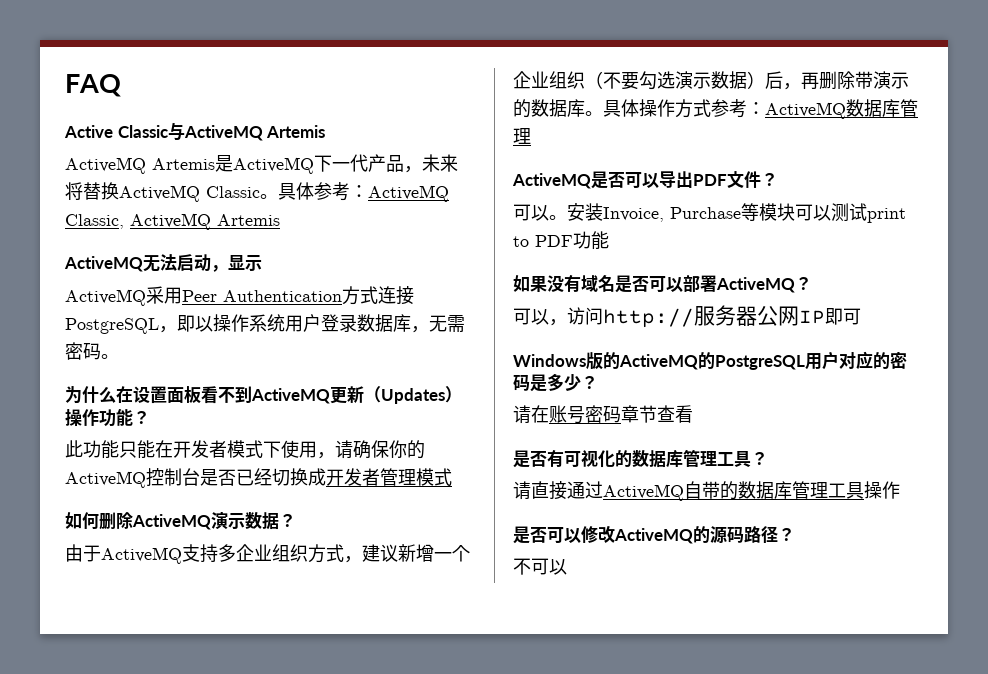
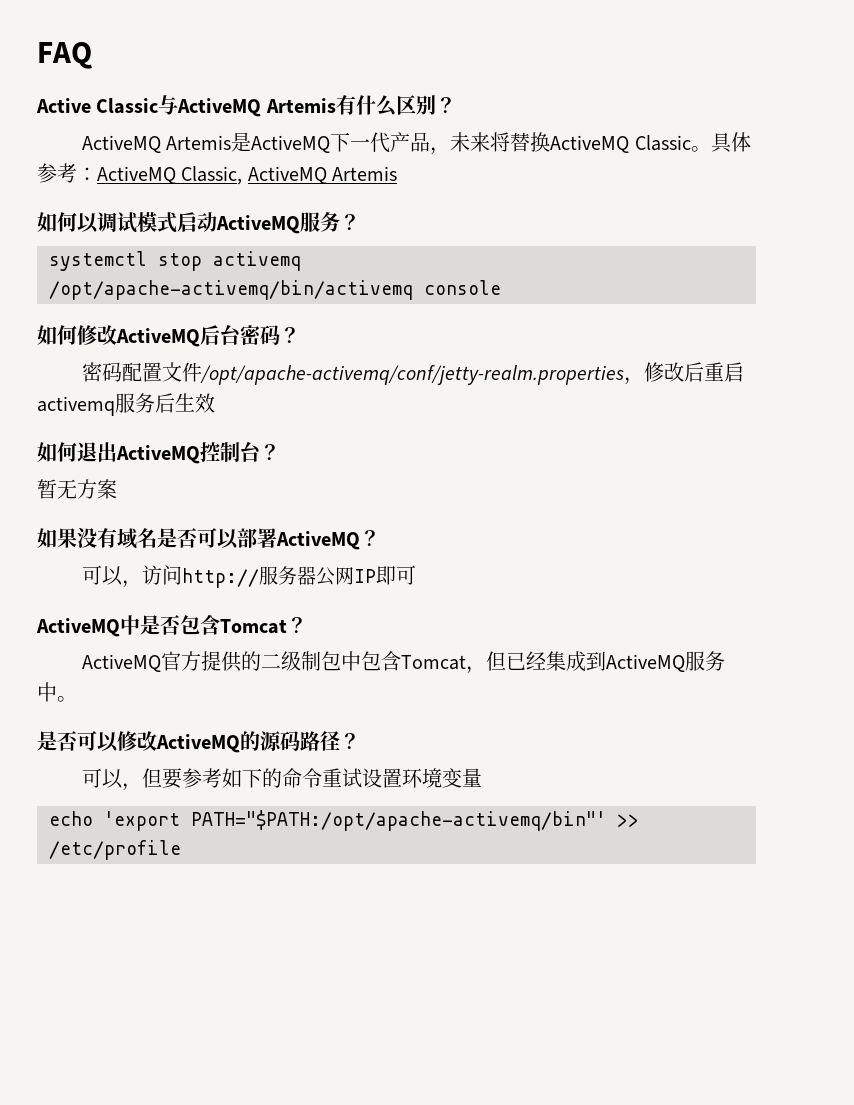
- Active Classic与ActiveMQ Artemis
+ Active Classic与ActiveMQ Artemis有什么区别？
- ActiveMQ无法启动，显示
- ActiveMQ采用Peer Authentication方式连接PostgreSQL，即以操作系统用户登录数据库，无需密码。
- 为什么在设置面板看不到ActiveMQ更新（Updates）操作功能？
- 此功能只能在开发者模式下使用，请确保你的ActiveMQ控制台是否已经切换成开发者管理模式
- 如何删除ActiveMQ演示数据？
- 由于ActiveMQ支持多企业组织方式，建议新增一个企业组织（不要勾选演示数据）后，再删除带演示的数据库。具体操作方式参考：ActiveMQ数据库管理
- ActiveMQ是否可以导出PDF文件？
- 可以。安装Invoice, Purchase等模块可以测试print to PDF功能
+ 如何以调试模式启动ActiveMQ服务？
+ systemctl stop activemq
+ /opt/apache-activemq/bin/activemq console
+ 如何修改ActiveMQ后台密码？
+ 密码配置文件/opt/apache-activemq/conf/jetty-realm.properties，修改后重启activemq服务后生效
+ 如何退出ActiveMQ控制台？
+ 暂无方案
- Windows版的ActiveMQ的PostgreSQL用户对应的密码是多少？
- 请在账号密码章节查看
- 是否有可视化的数据库管理工具？
- 请直接通过ActiveMQ自带的数据库管理工具操作
+ ActiveMQ中是否包含Tomcat？
+ ActiveMQ官方提供的二级制包中包含Tomcat，但已经集成到ActiveMQ服务中。
- 不可以
+ 可以，但要参考如下的命令重试设置环境变量
+ echo 'export PATH="$PATH:/opt/apache-activemq/bin"' >> /etc/profile

